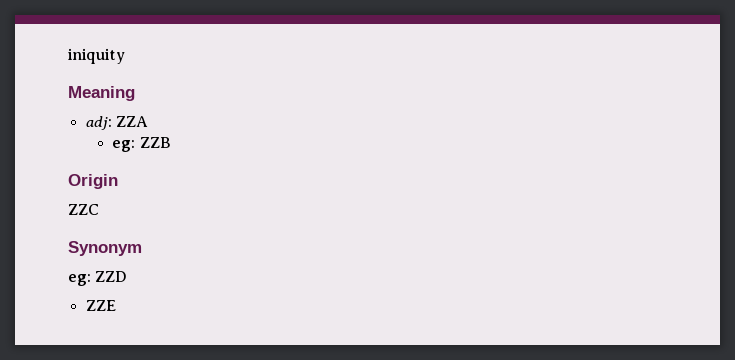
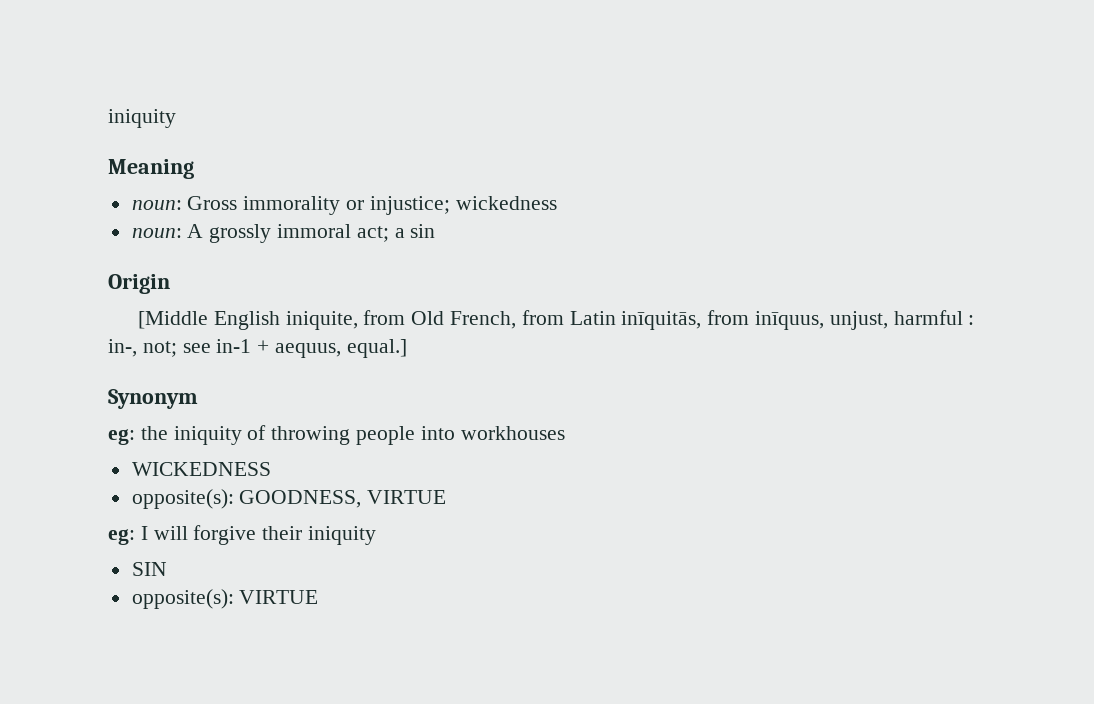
- adj: ZZA
- eg: ZZB
+ noun: Gross immorality or injustice; wickedness
+ noun: A grossly immoral act; a sin
  Origin
- ZZC
+ [Middle English iniquite, from Old French, from Latin inīquitās, from inīquus, unjust, harmful : in-, not; see in-1 + aequus, equal.]
  Synonym
- eg: ZZD
- ZZE
+ eg: the iniquity of throwing people into workhouses
+ WICKEDNESS
+ opposite(s): GOODNESS, VIRTUE
+ eg: I will forgive their iniquity
+ SIN
+ opposite(s): VIRTUE

